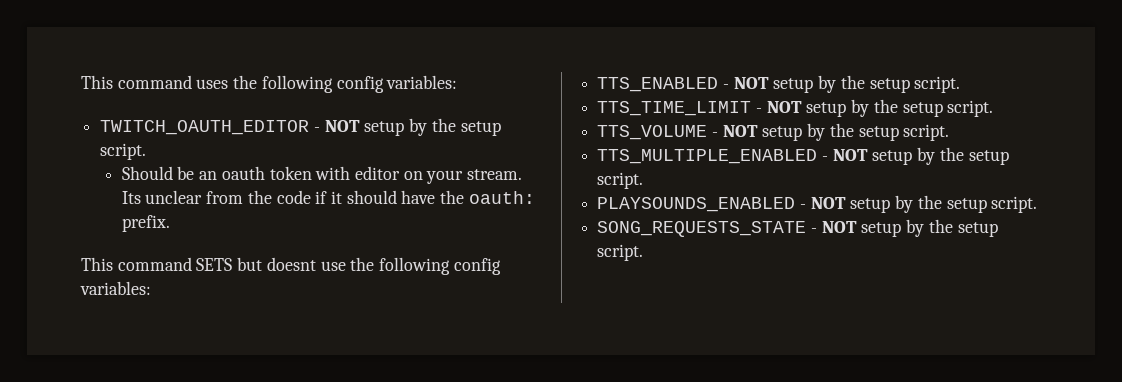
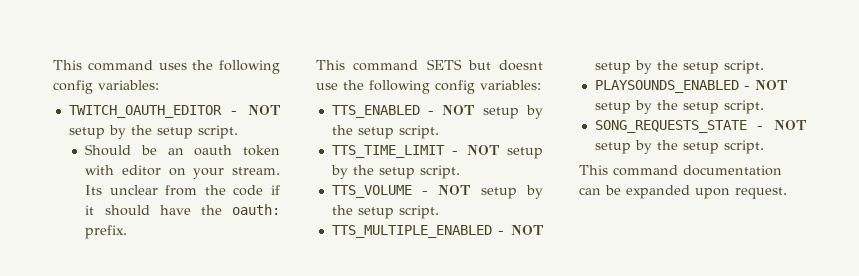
+ This command documentation can be expanded upon request.

